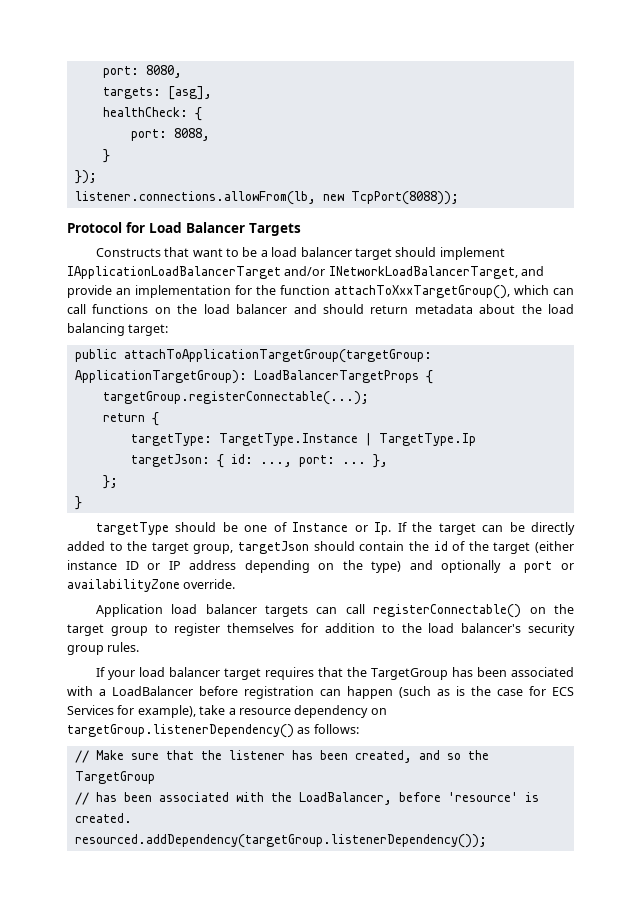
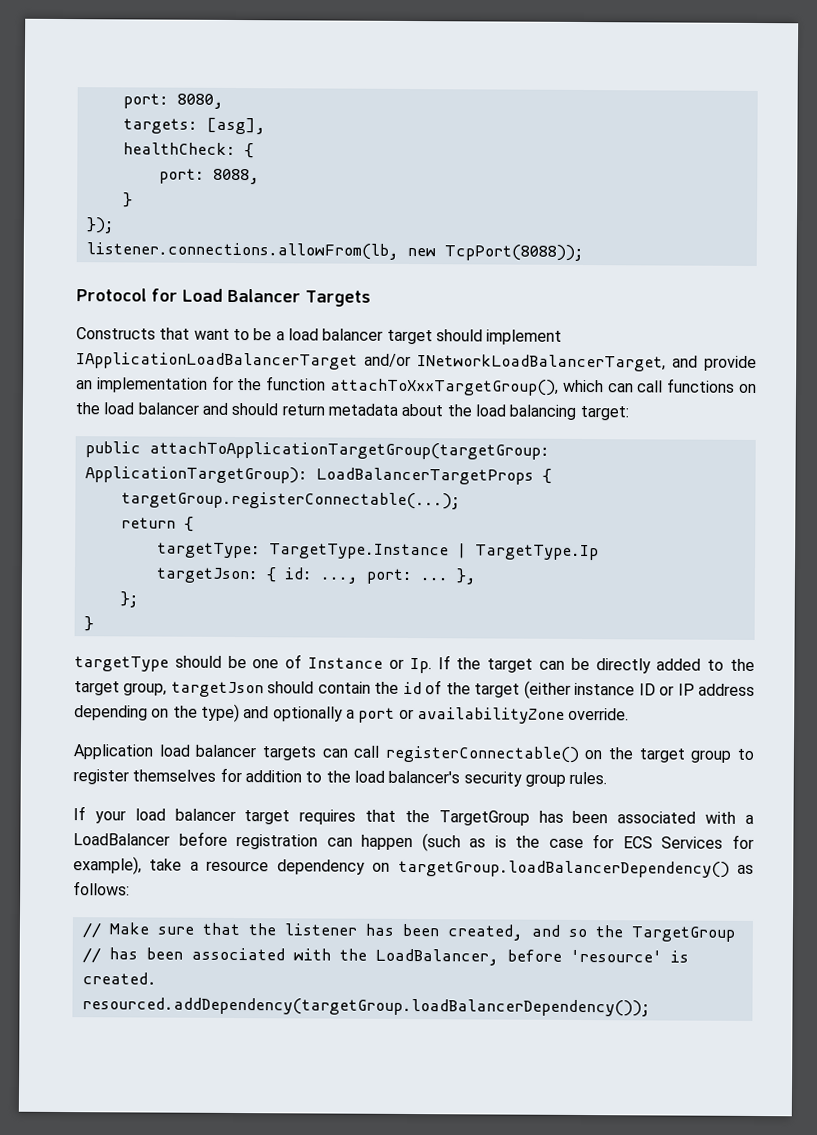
- If your load balancer target requires that the TargetGroup has been associated with a LoadBalancer before registration can happen (such as is the case for ECS Services for example), take a resource dependency on targetGroup.listenerDependency() as follows:
+ If your load balancer target requires that the TargetGroup has been associated with a LoadBalancer before registration can happen (such as is the case for ECS Services for example), take a resource dependency on targetGroup.loadBalancerDependency() as follows:
- resourced.addDependency(targetGroup.listenerDependency());
+ resourced.addDependency(targetGroup.loadBalancerDependency());

